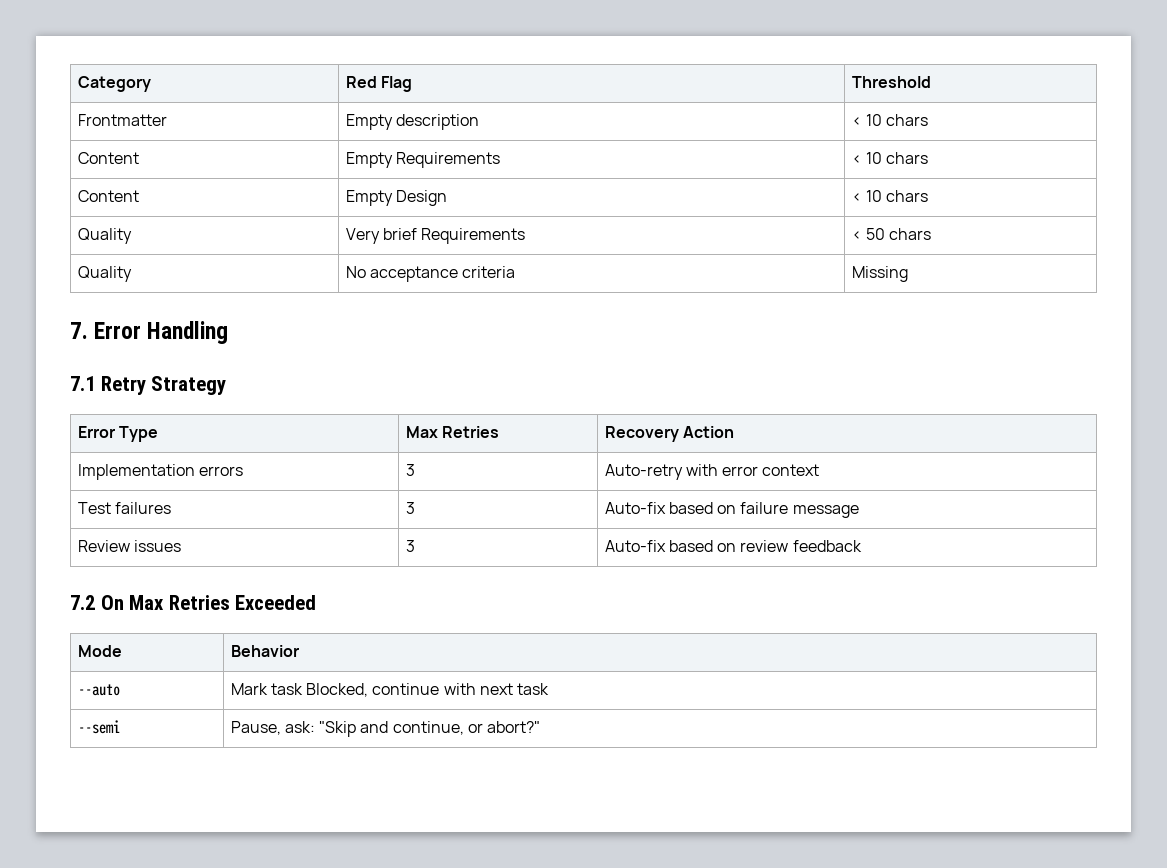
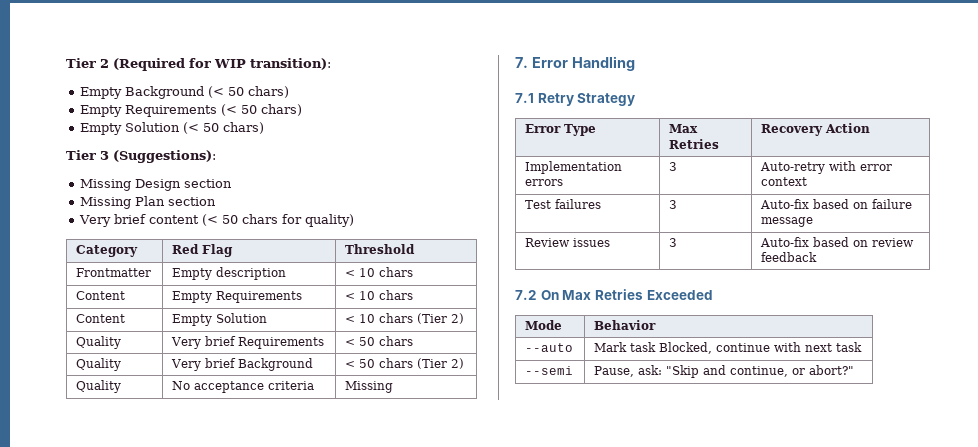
+ Tier 2 (Required for WIP transition):
+ Empty Background (< 50 chars)
+ Empty Requirements (< 50 chars)
+ Empty Solution (< 50 chars)
+ Tier 3 (Suggestions):
+ Missing Design section
+ Missing Plan section
+ Very brief content (< 50 chars for quality)
- Content | Empty Design | < 10 chars
+ Content | Empty Solution | < 10 chars (Tier 2)
+ Quality | Very brief Background | < 50 chars (Tier 2)

